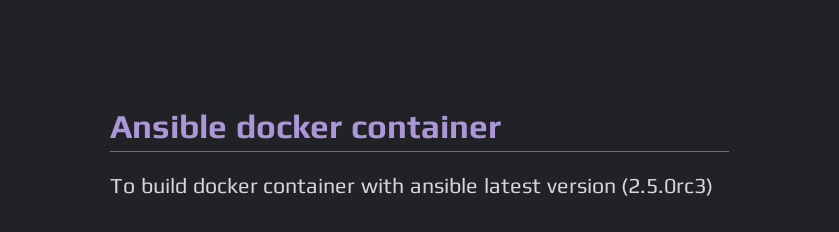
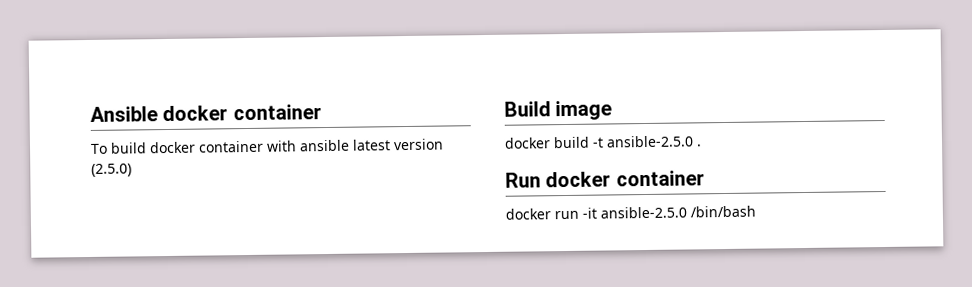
- To build docker container with ansible latest version (2.5.0rc3)
+ To build docker container with ansible latest version (2.5.0)
+ Build image
+ docker build -t ansible-2.5.0 .
+ Run docker container
+ docker run -it ansible-2.5.0 /bin/bash

